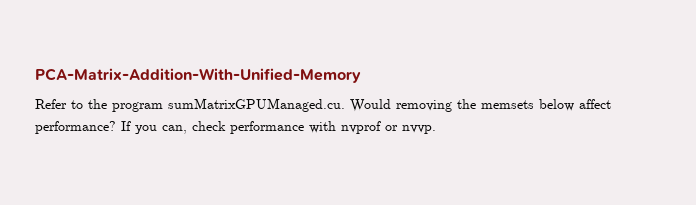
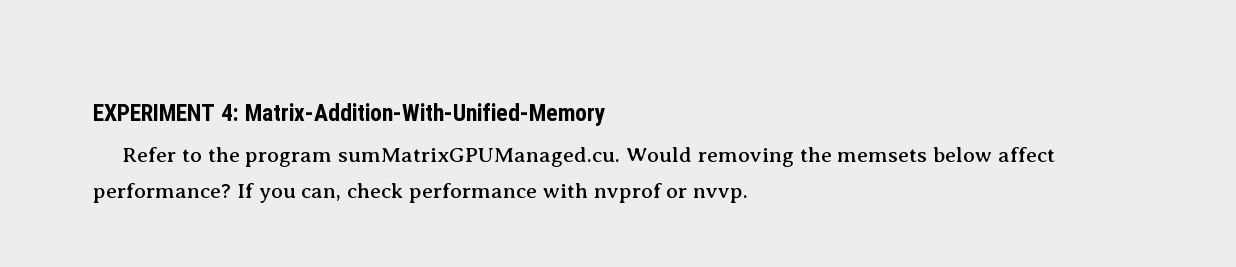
- PCA-Matrix-Addition-With-Unified-Memory
+ EXPERIMENT 4: Matrix-Addition-With-Unified-Memory

